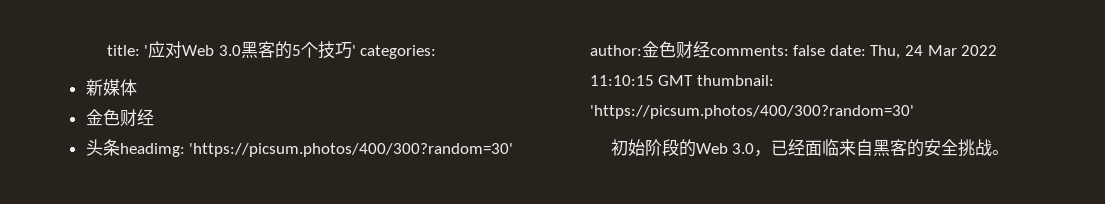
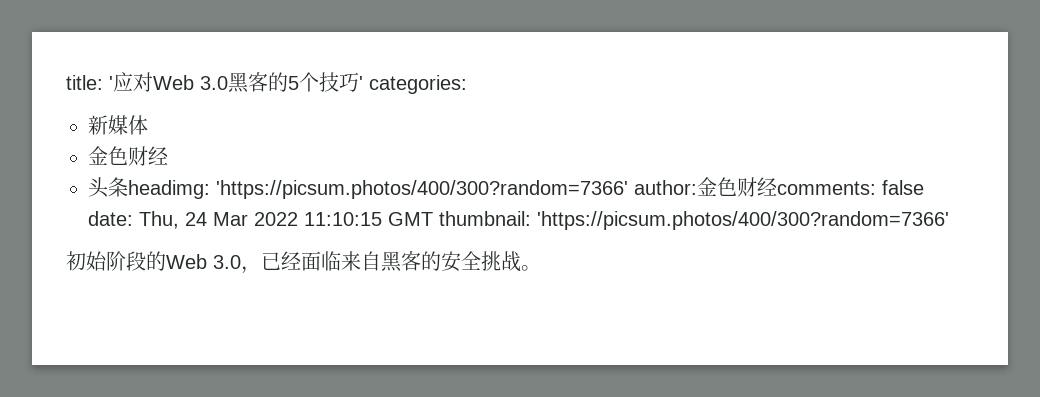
- 头条headimg: 'https://picsum.photos/400/300?random=30' author:金色财经comments: false date: Thu, 24 Mar 2022 11:10:15 GMT thumbnail: 'https://picsum.photos/400/300?random=30'
+ 头条headimg: 'https://picsum.photos/400/300?random=7366' author:金色财经comments: false date: Thu, 24 Mar 2022 11:10:15 GMT thumbnail: 'https://picsum.photos/400/300?random=7366'

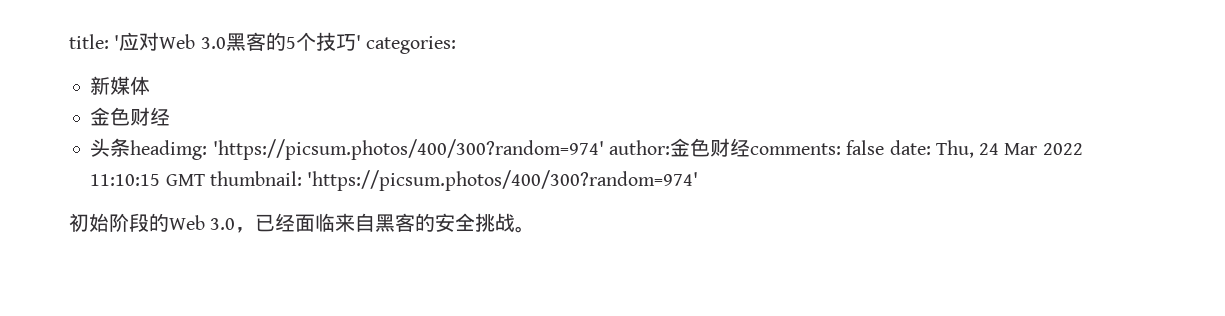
- 头条headimg: 'https://picsum.photos/400/300?random=7366' author:金色财经comments: false date: Thu, 24 Mar 2022 11:10:15 GMT thumbnail: 'https://picsum.photos/400/300?random=7366'
+ 头条headimg: 'https://picsum.photos/400/300?random=974' author:金色财经comments: false date: Thu, 24 Mar 2022 11:10:15 GMT thumbnail: 'https://picsum.photos/400/300?random=974'

